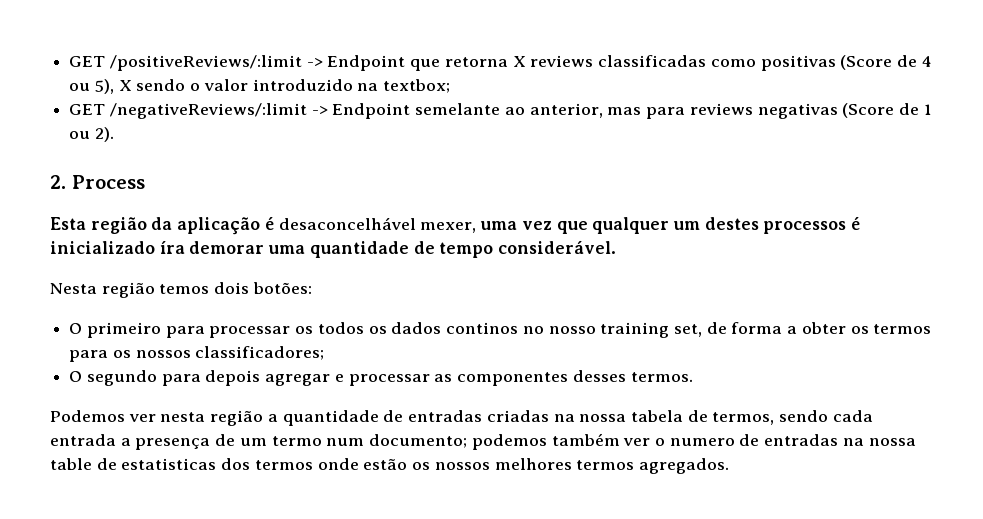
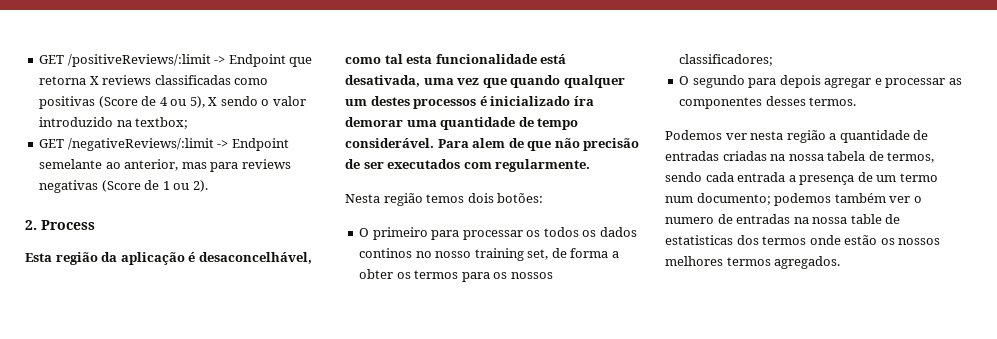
- Esta região da aplicação é desaconcelhável mexer, uma vez que qualquer um destes processos é inicializado íra demorar uma quantidade de tempo considerável.
+ Esta região da aplicação é desaconcelhável, como tal esta funcionalidade está desativada, uma vez que quando qualquer um destes processos é inicializado íra demorar uma quantidade de tempo considerável. Para alem de que não precisão de ser executados com regularmente.

